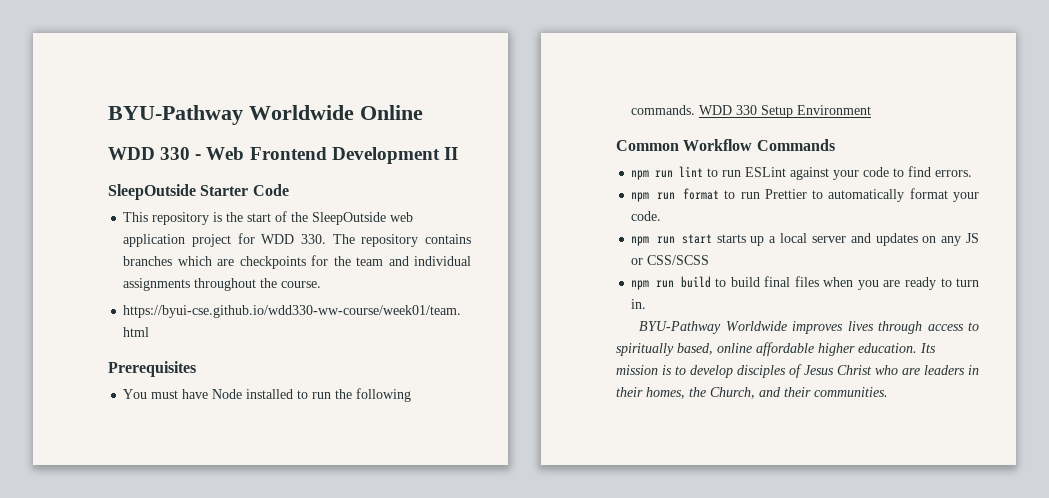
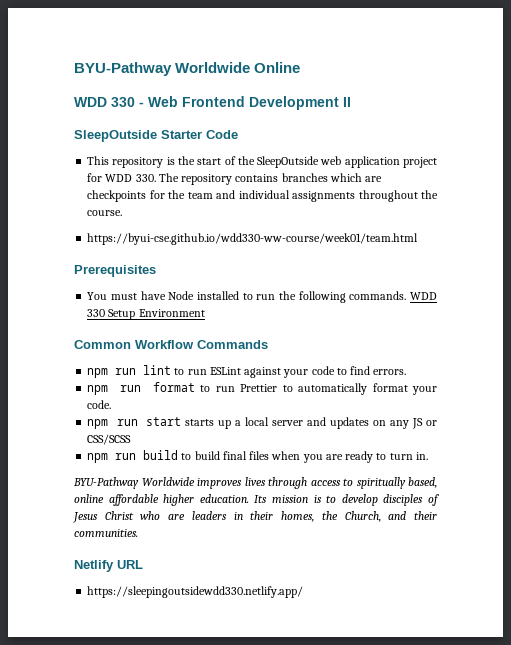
+ Netlify URL
+ https://sleepingoutsidewdd330.netlify.app/

